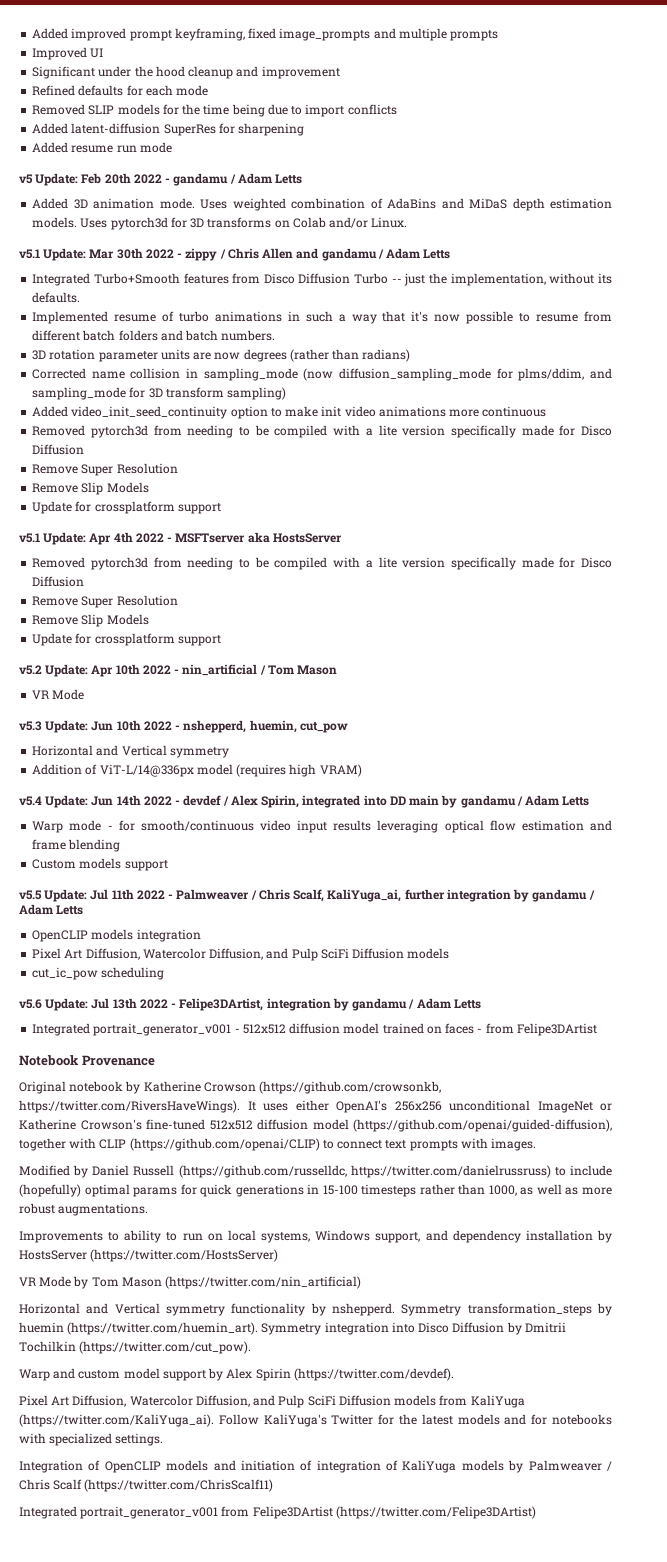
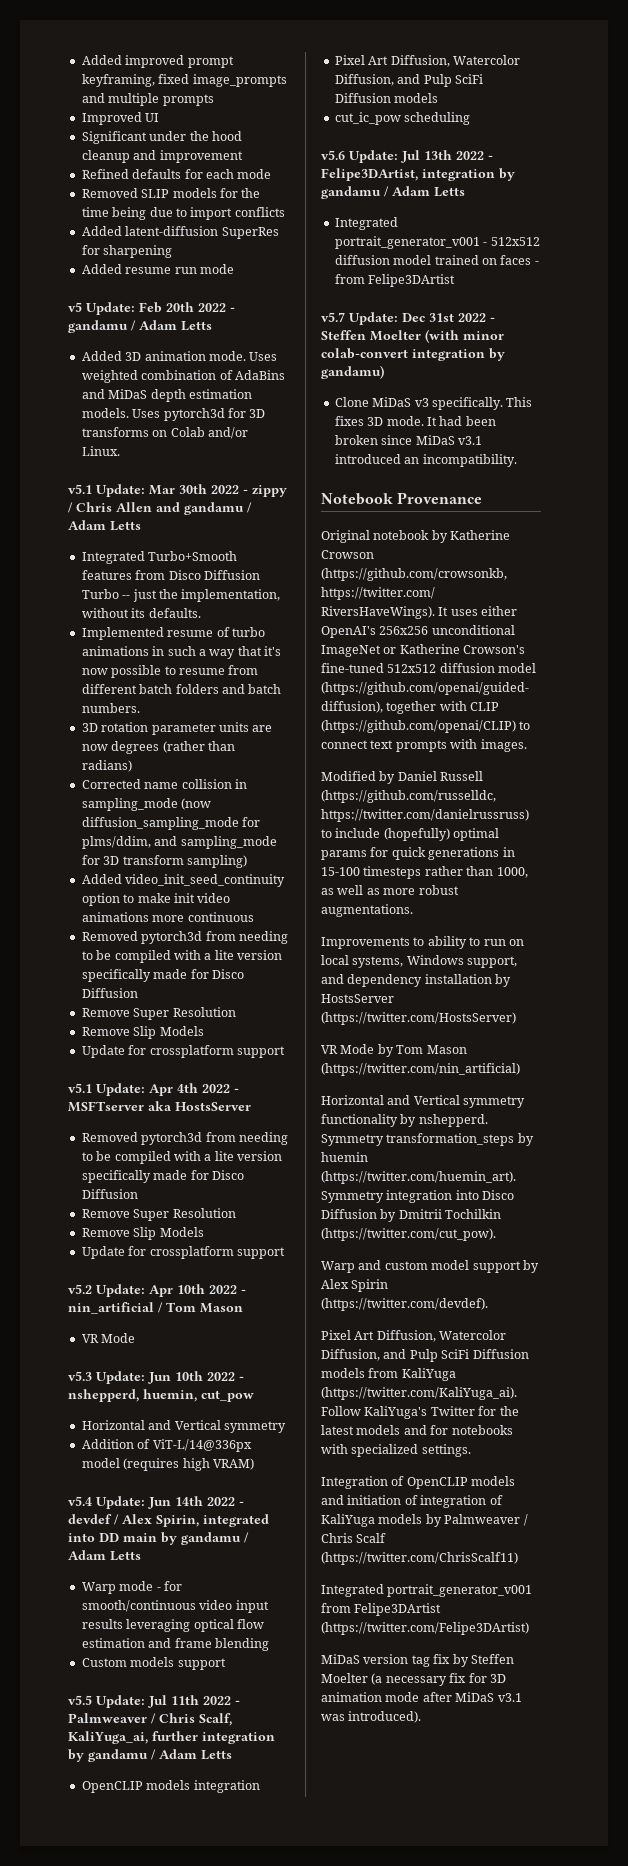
+ v5.7 Update: Dec 31st 2022 - Steffen Moelter (with minor colab-convert integration by gandamu)
+ Clone MiDaS v3 specifically. This fixes 3D mode. It had been broken since MiDaS v3.1 introduced an incompatibility.
+ MiDaS version tag fix by Steffen Moelter (a necessary fix for 3D animation mode after MiDaS v3.1 was introduced).

